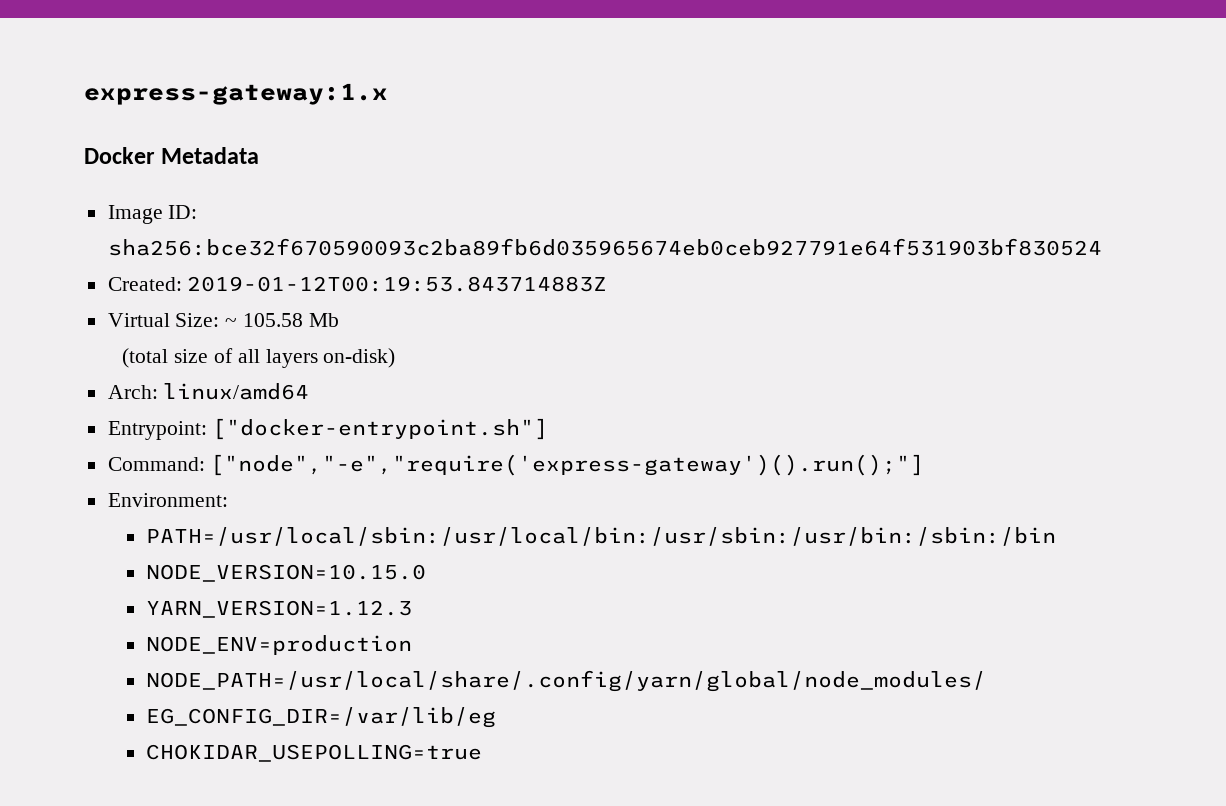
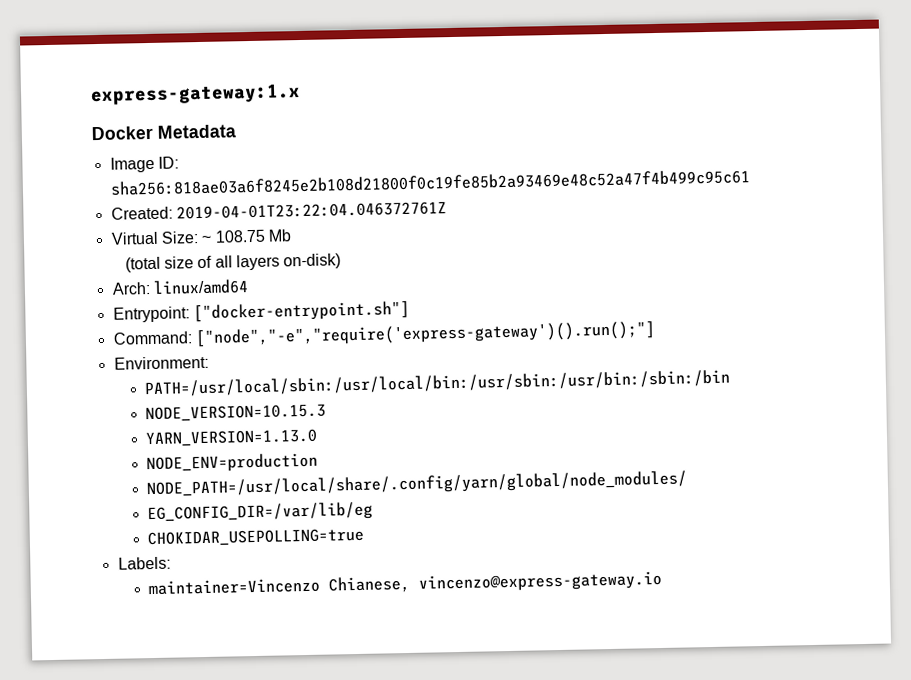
- Image ID: sha256:bce32f670590093c2ba89fb6d035965674eb0ceb927791e64f531903bf830524
+ Image ID: sha256:818ae03a6f8245e2b108d21800f0c19fe85b2a93469e48c52a47f4b499c95c61
- Created: 2019-01-12T00:19:53.843714883Z
+ Created: 2019-04-01T23:22:04.046372761Z
- Virtual Size: ~ 105.58 Mb
+ Virtual Size: ~ 108.75 Mb
- NODE_VERSION=10.15.0
- YARN_VERSION=1.12.3
+ NODE_VERSION=10.15.3
+ YARN_VERSION=1.13.0
+ Labels:
+ maintainer=Vincenzo Chianese, vincenzo@express-gateway.io

